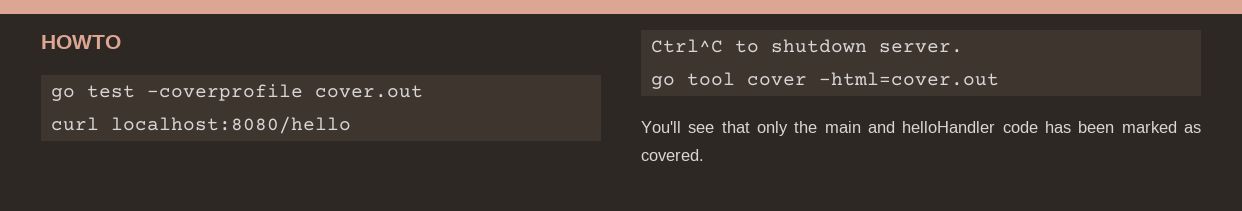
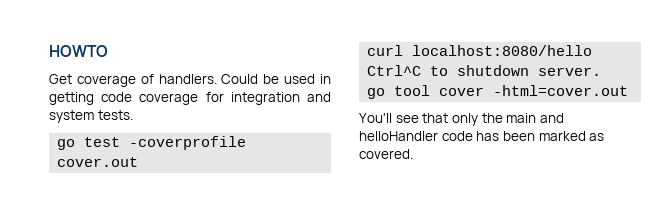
+ Get coverage of handlers. Could be used in getting code coverage for integration and system tests.

